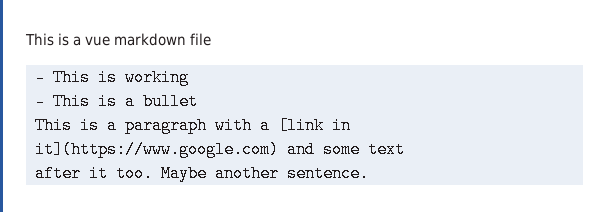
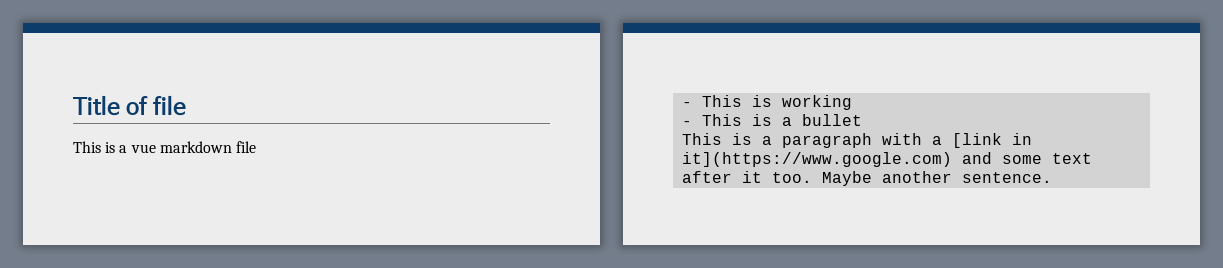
+ Title of file

